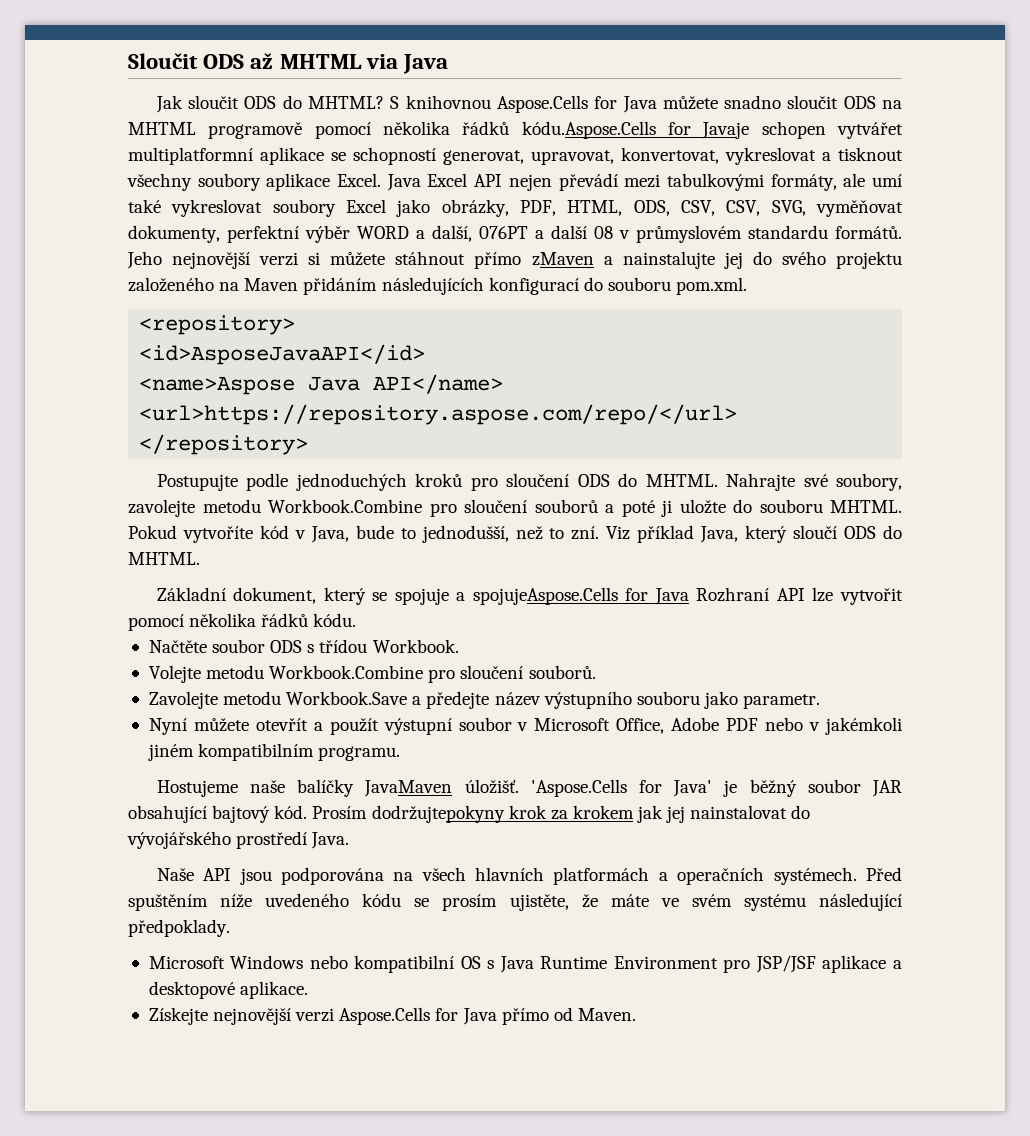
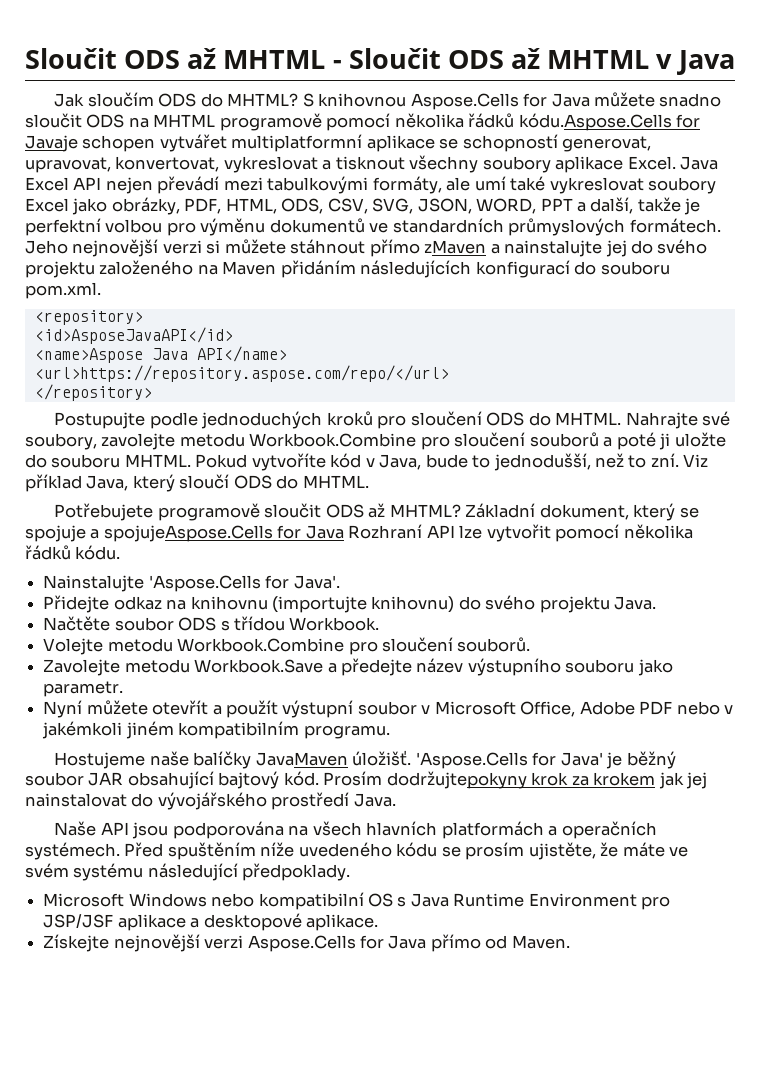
- Sloučit ODS až MHTML via Java
+ Sloučit ODS až MHTML - Sloučit ODS až MHTML v Java
- Jak sloučit ODS do MHTML?
+ Jak sloučím ODS do MHTML?
- Java Excel API nejen převádí mezi tabulkovými formáty, ale umí také vykreslovat soubory Excel jako obrázky, PDF, HTML, ODS, CSV, CSV, SVG, vyměňovat dokumenty, perfektní výběr WORD a další, 076PT a další 08 v průmyslovém standardu formátů.
+ Java Excel API nejen převádí mezi tabulkovými formáty, ale umí také vykreslovat soubory Excel jako obrázky, PDF, HTML, ODS, CSV, SVG, JSON, WORD, PPT a další, takže je perfektní volbou pro výměnu dokumentů ve standardních průmyslových formátech.
+ Potřebujete programově sloučit ODS až MHTML?
+ Nainstalujte 'Aspose.Cells for Java'.
+ Přidejte odkaz na knihovnu (importujte knihovnu) do svého projektu Java.

